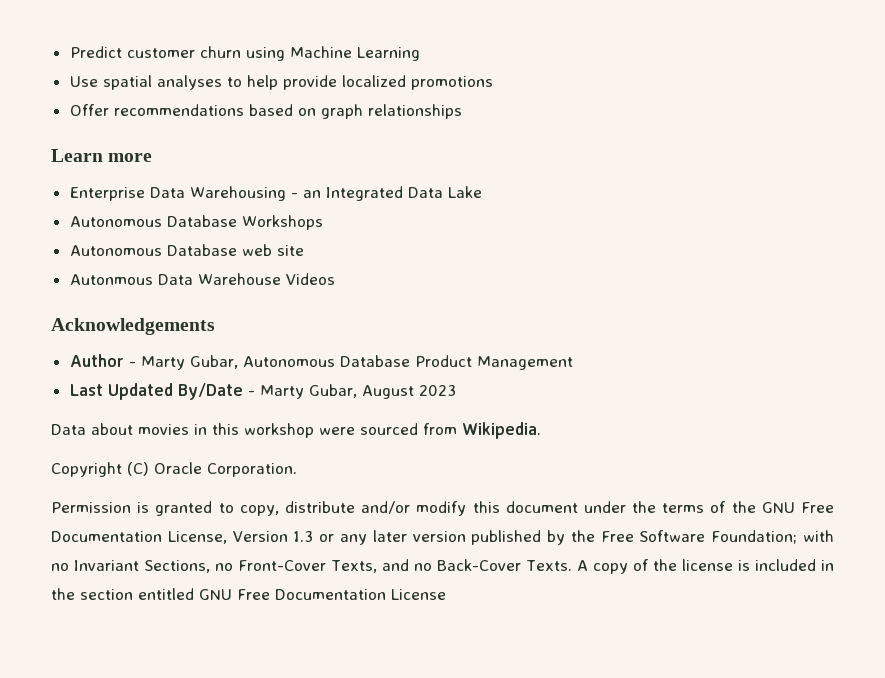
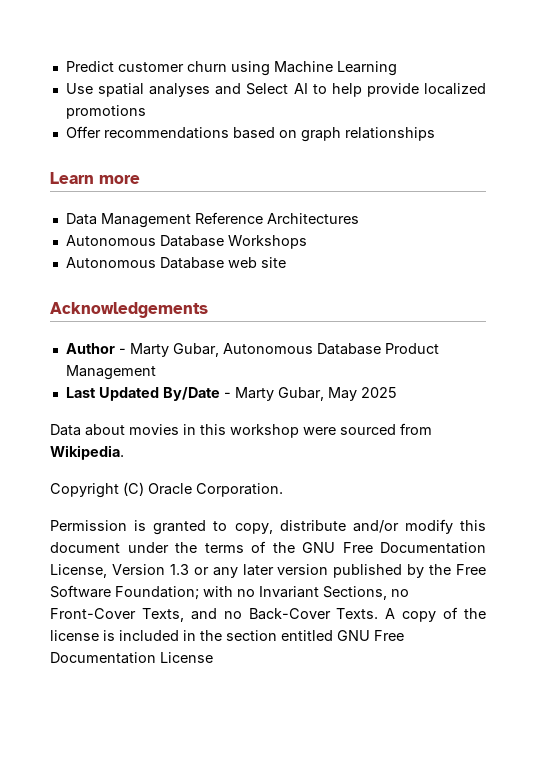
- Use spatial analyses to help provide localized promotions
+ Use spatial analyses and Select AI to help provide localized promotions
- Enterprise Data Warehousing - an Integrated Data Lake
+ Data Management Reference Architectures
- Autonmous Data Warehouse Videos
- Last Updated By/Date - Marty Gubar, August 2023
+ Last Updated By/Date - Marty Gubar, May 2025

